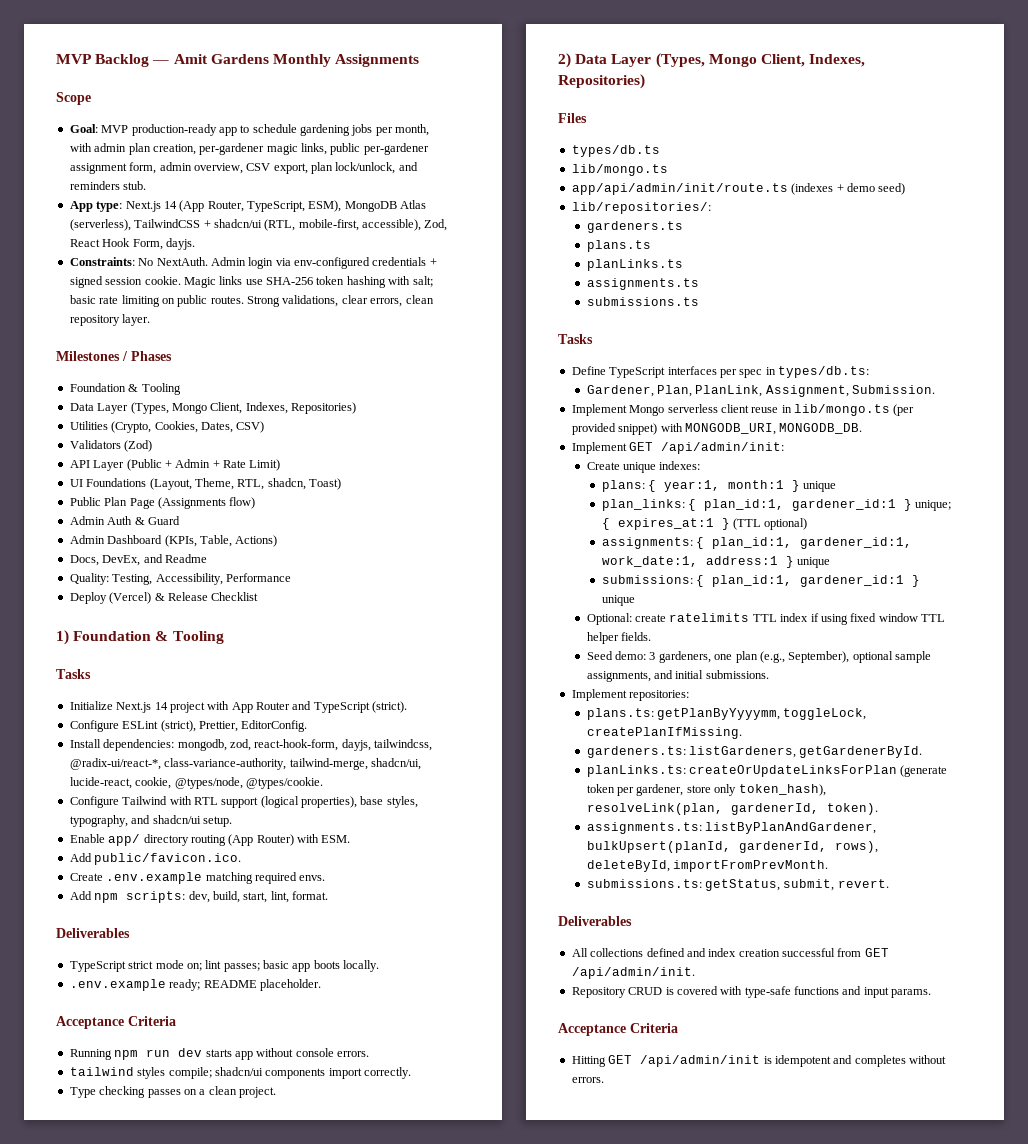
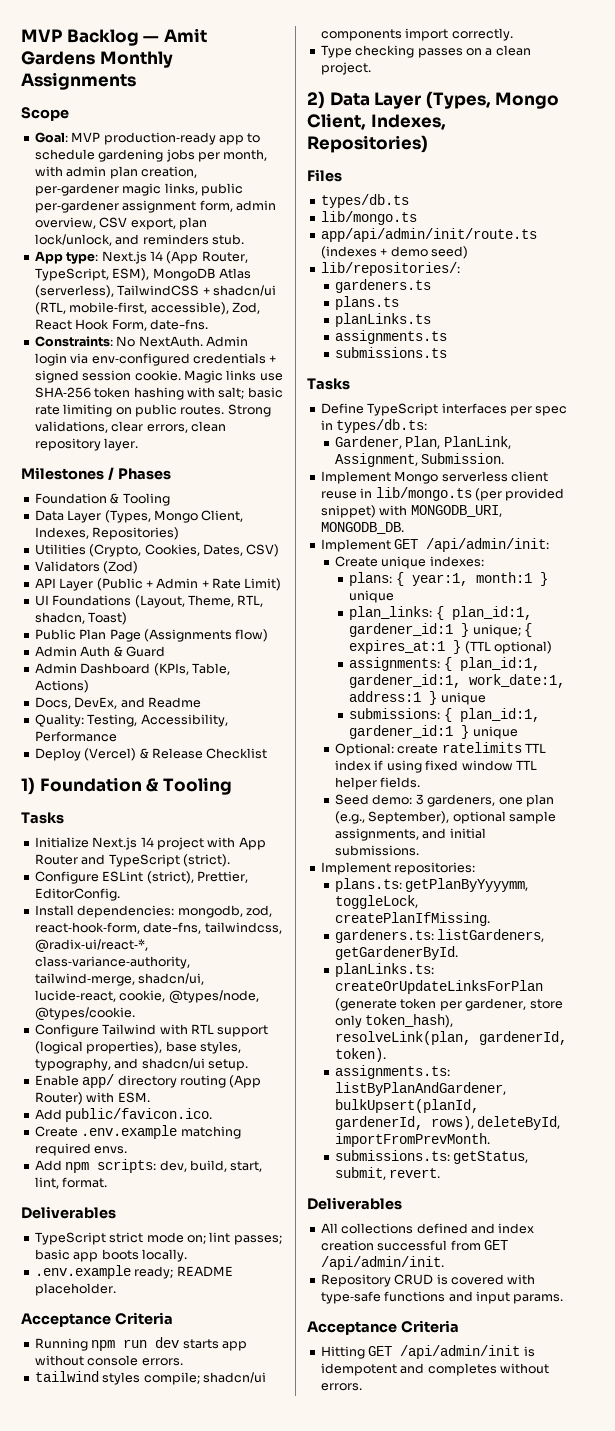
- App type: Next.js 14 (App Router, TypeScript, ESM), MongoDB Atlas (serverless), TailwindCSS + shadcn/ui (RTL, mobile‑first, accessible), Zod, React Hook Form, dayjs.
+ App type: Next.js 14 (App Router, TypeScript, ESM), MongoDB Atlas (serverless), TailwindCSS + shadcn/ui (RTL, mobile‑first, accessible), Zod, React Hook Form, date-fns.
- Install dependencies: mongodb, zod, react‑hook‑form, dayjs, tailwindcss, @radix‑ui/react‑*, class‑variance‑authority, tailwind‑merge, shadcn/ui, lucide‑react, cookie, @types/node, @types/cookie.
+ Install dependencies: mongodb, zod, react‑hook‑form, date-fns, tailwindcss, @radix‑ui/react‑*, class‑variance‑authority, tailwind‑merge, shadcn/ui, lucide‑react, cookie, @types/node, @types/cookie.

